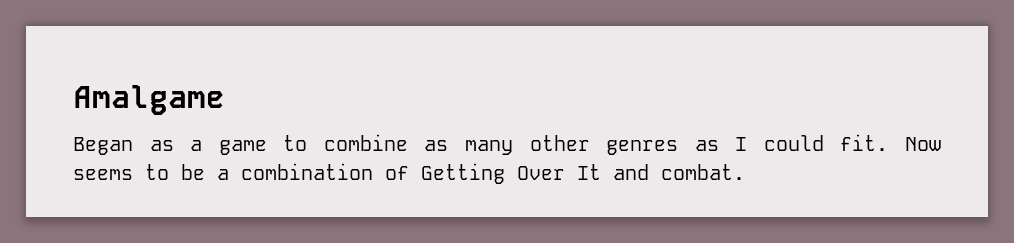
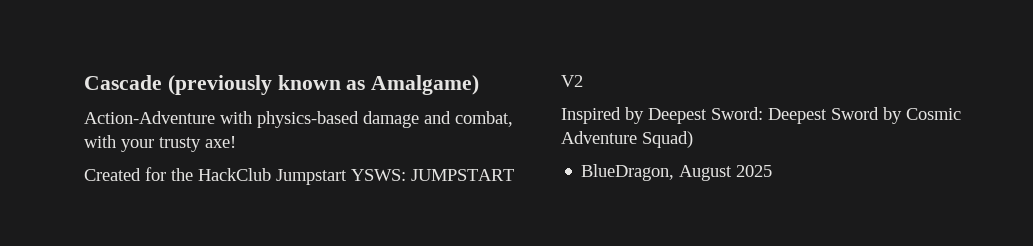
- Amalgame
- Began as a game to combine as many other genres as I could fit. Now seems to be a combination of Getting Over It and combat.
+ Cascade (previously known as Amalgame)
+ Action-Adventure with physics-based damage and combat, with your trusty axe!
+ Created for the HackClub Jumpstart YSWS: JUMPSTART V2
+ Inspired by Deepest Sword: Deepest Sword by Cosmic Adventure Squad)
+ BlueDragon, August 2025

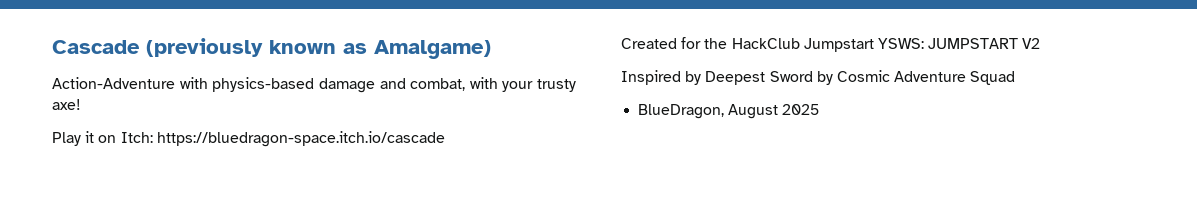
+ Play it on Itch: https://bluedragon-space.itch.io/cascade
- Inspired by Deepest Sword: Deepest Sword by Cosmic Adventure Squad)
+ Inspired by Deepest Sword by Cosmic Adventure Squad

